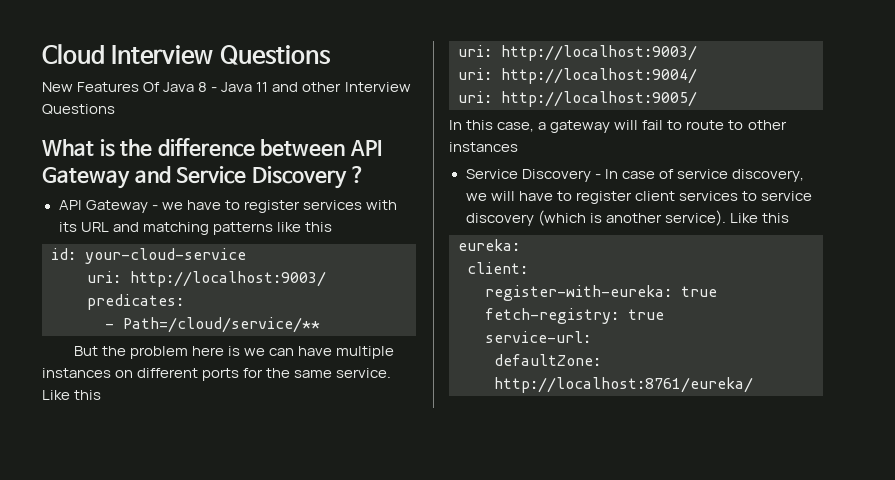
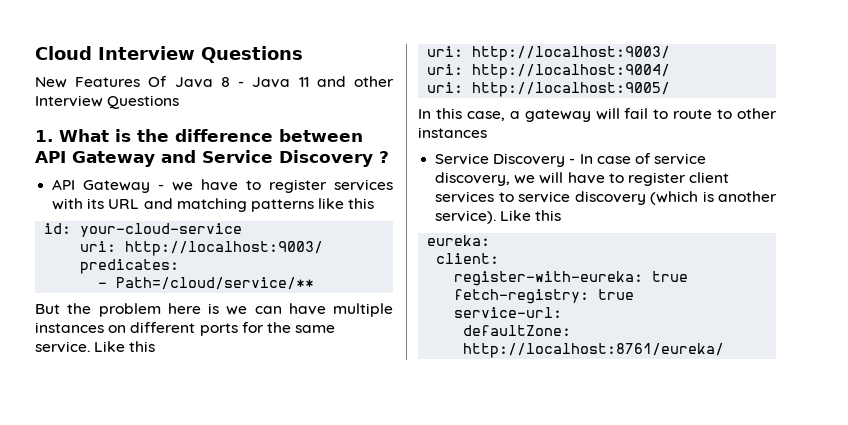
- What is the difference between API Gateway and Service Discovery ?
+ 1. What is the difference between API Gateway and Service Discovery ?

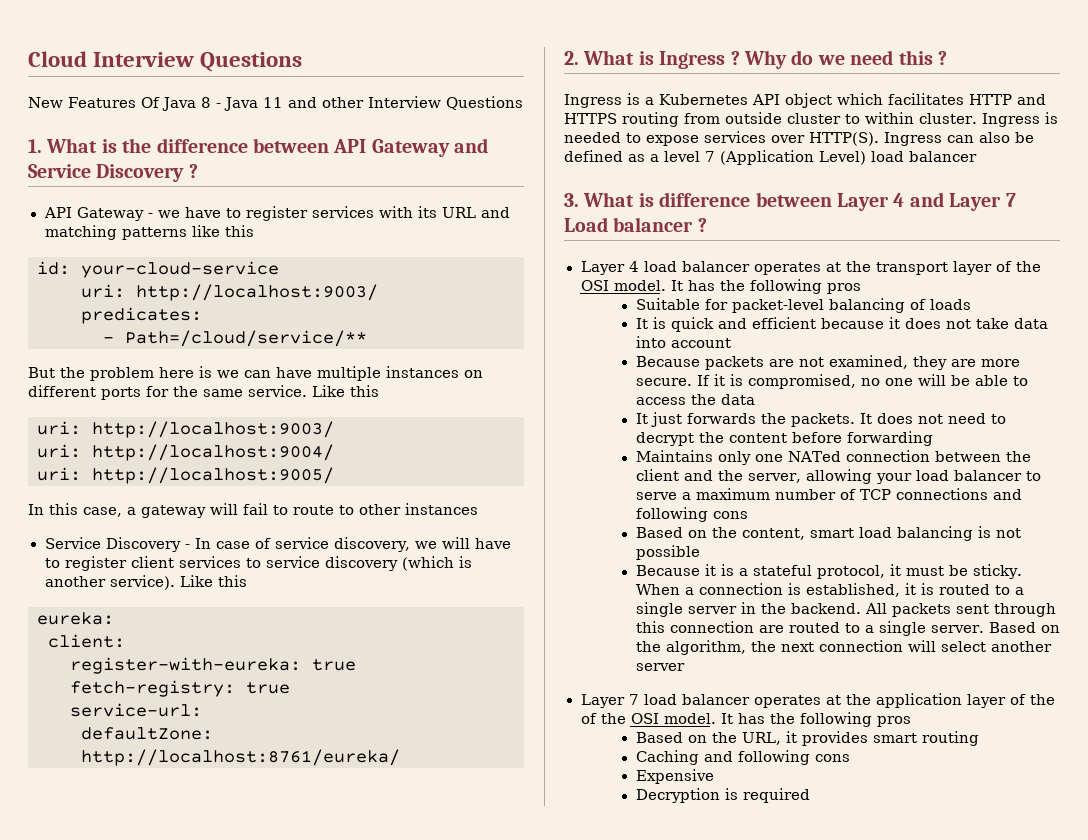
+ 2. What is Ingress ? Why do we need this ?
+ Ingress is a Kubernetes API object which facilitates HTTP and HTTPS routing from outside cluster to within cluster. Ingress is needed to expose services over HTTP(S). Ingress can also be defined as a level 7 (Application Level) load balancer
+ 3. What is difference between Layer 4 and Layer 7 Load balancer ?
+ Layer 4 load balancer operates at the transport layer of the OSI model. It has the following pros
+ Suitable for packet-level balancing of loads
+ It is quick and efficient because it does not take data into account
+ Because packets are not examined, they are more secure. If it is compromised, no one will be able to access the data
+ It just forwards the packets. It does not need to decrypt the content before forwarding
+ Maintains only one NATed connection between the client and the server, allowing your load balancer to serve a maximum number of TCP connections and following cons
+ Based on the content, smart load balancing is not possible
+ Because it is a stateful protocol, it must be sticky. When a connection is established, it is routed to a single server in the backend. All packets sent through this connection are routed to a single server. Based on the algorithm, the next connection will select another server
+ Layer 7 load balancer operates at the application layer of the of the OSI model. It has the following pros
+ Based on the URL, it provides smart routing
+ Caching and following cons
+ Expensive
+ Decryption is required

